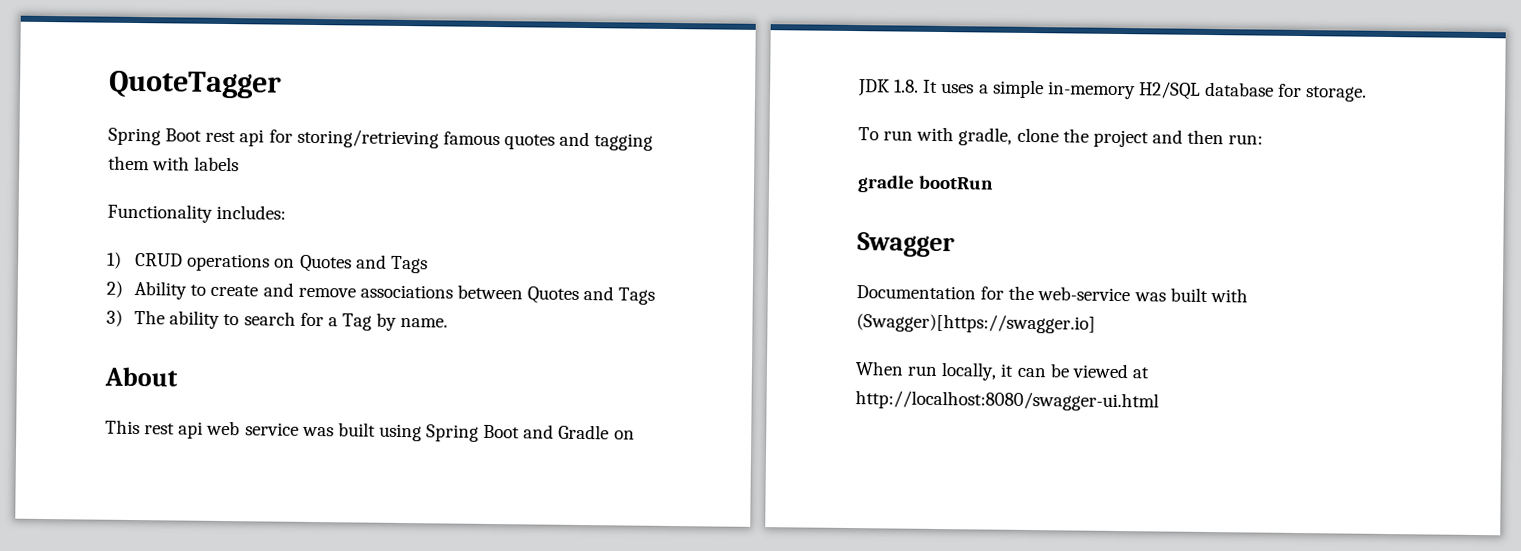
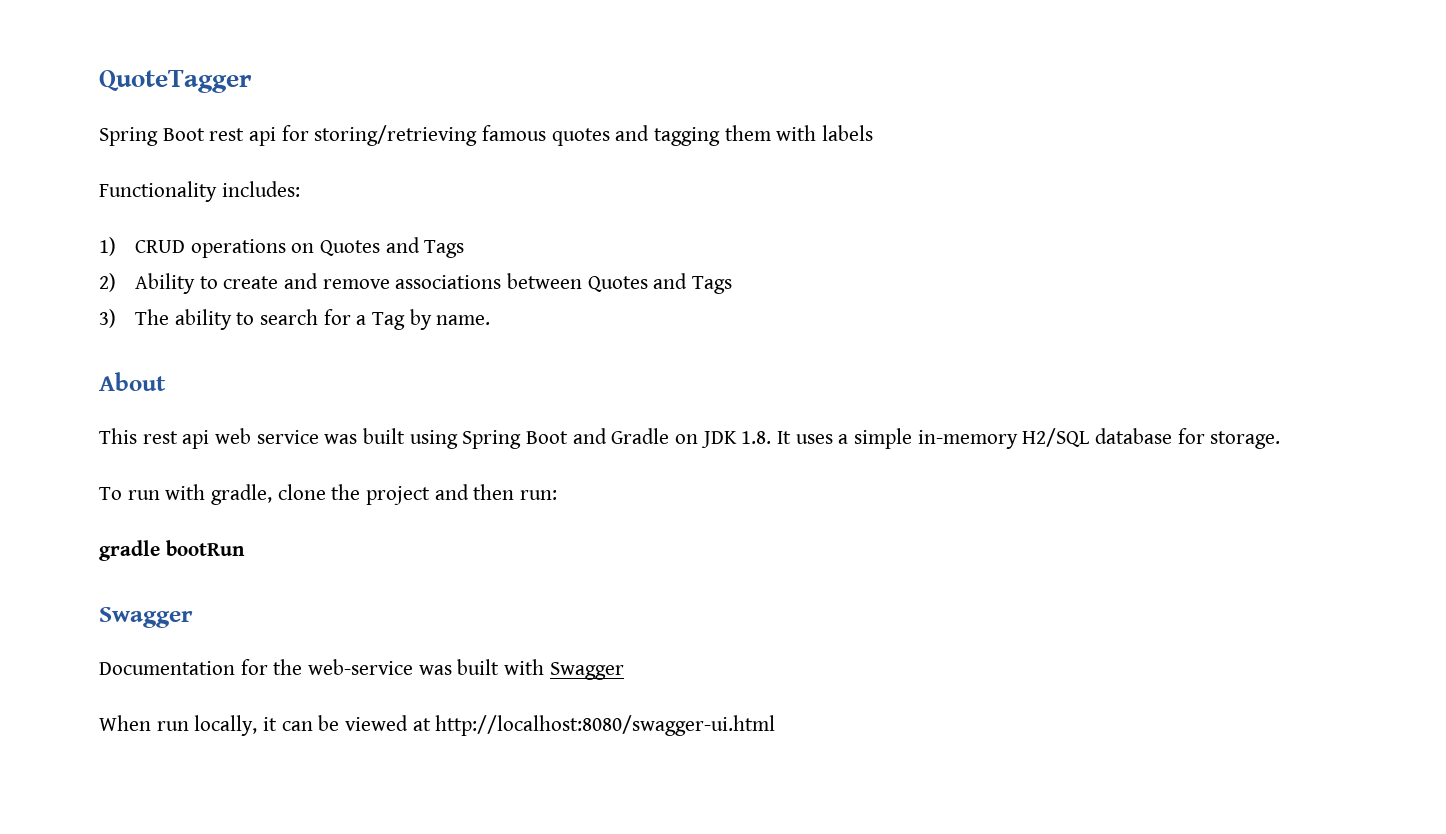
- Documentation for the web-service was built with (Swagger)[https://swagger.io]
+ Documentation for the web-service was built with Swagger

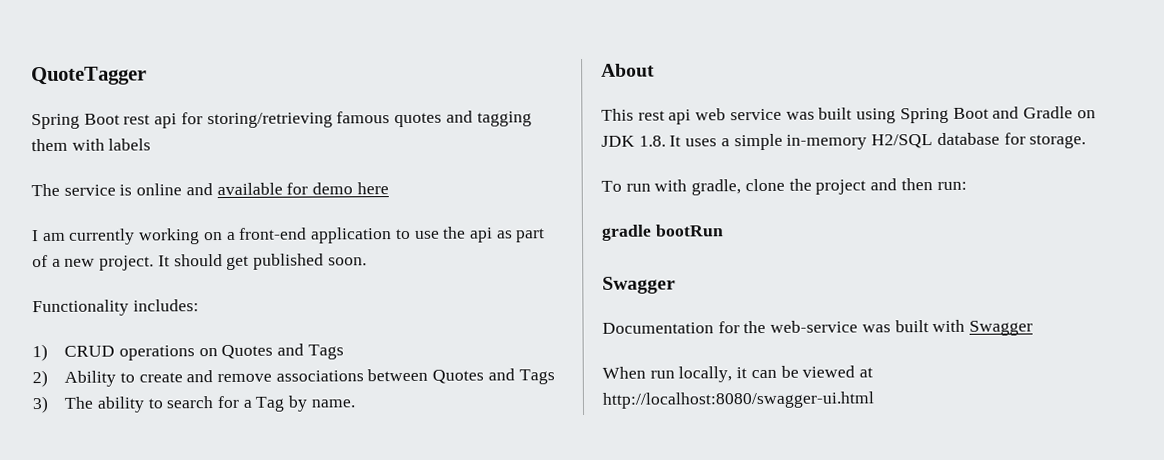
+ The service is online and available for demo here
+ I am currently working on a front-end application to use the api as part of a new project. It should get published soon.

